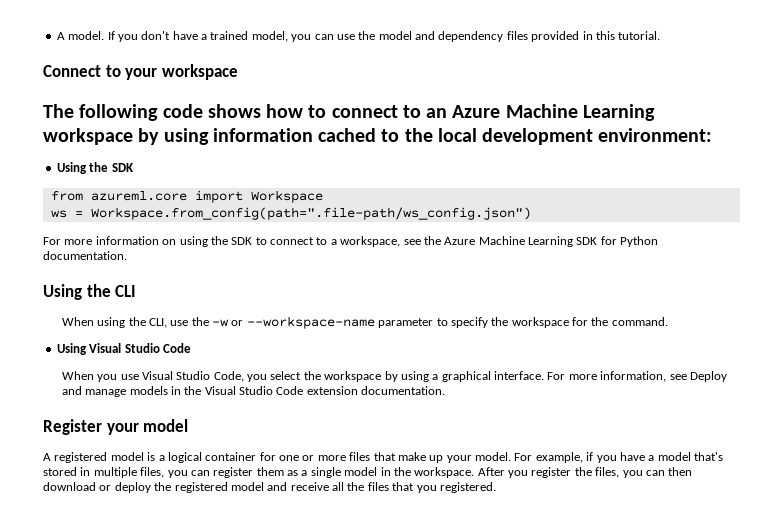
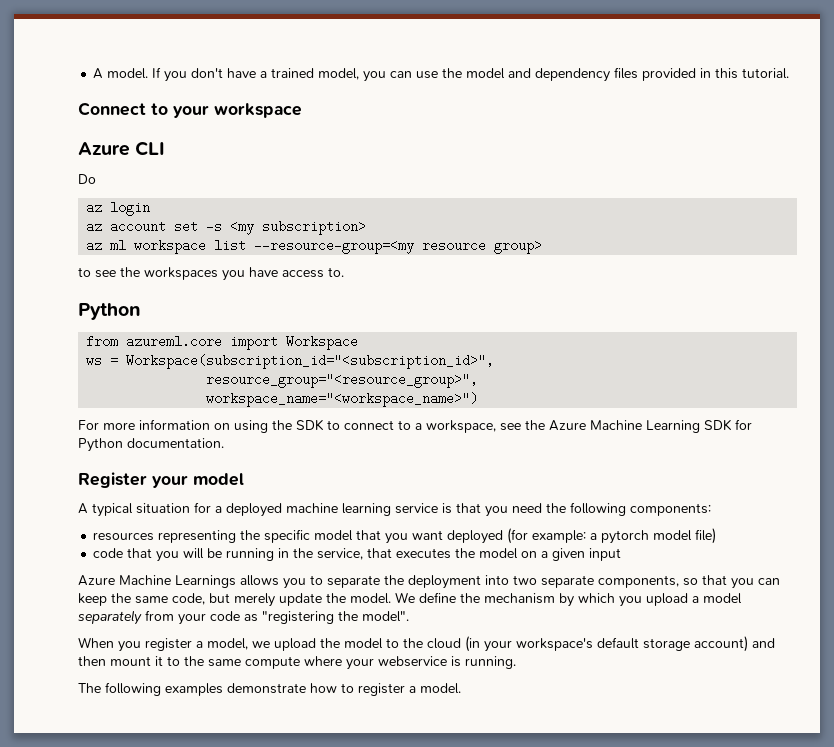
- The following code shows how to connect to an Azure Machine Learning workspace by using information cached to the local development environment:
- Using the SDK
+ Azure CLI
+ Do
+ az login
+ az account set -s <my subscription>
+ az ml workspace list --resource-group=<my resource group>
+ to see the workspaces you have access to.
+ Python
- ws = Workspace.from_config(path=".file-path/ws_config.json")
+ ws = Workspace(subscription_id="<subscription_id>",
+ resource_group="<resource_group>",
+ workspace_name="<workspace_name>")
- Using the CLI
- When using the CLI, use the -w or --workspace-name parameter to specify the workspace for the command.
- Using Visual Studio Code
- When you use Visual Studio Code, you select the workspace by using a graphical interface. For more information, see Deploy and manage models in the Visual Studio Code extension documentation.
  Register your model
- A registered model is a logical container for one or more files that make up your model. For example, if you have a model that's stored in multiple files, you can register them as a single model in the workspace. After you register the files, you can then download or deploy the registered model and receive all the files that you registered.
+ A typical situation for a deployed machine learning service is that you need the following components:
+ resources representing the specific model that you want deployed (for example: a pytorch model file)
+ code that you will be running in the service, that executes the model on a given input
+ Azure Machine Learnings allows you to separate the deployment into two separate components, so that you can keep the same code, but merely update the model. We define the mechanism by which you upload a model separately from your code as "registering the model".
+ When you register a model, we upload the model to the cloud (in your workspace's default storage account) and then mount it to the same compute where your webservice is running.
+ The following examples demonstrate how to register a model.

